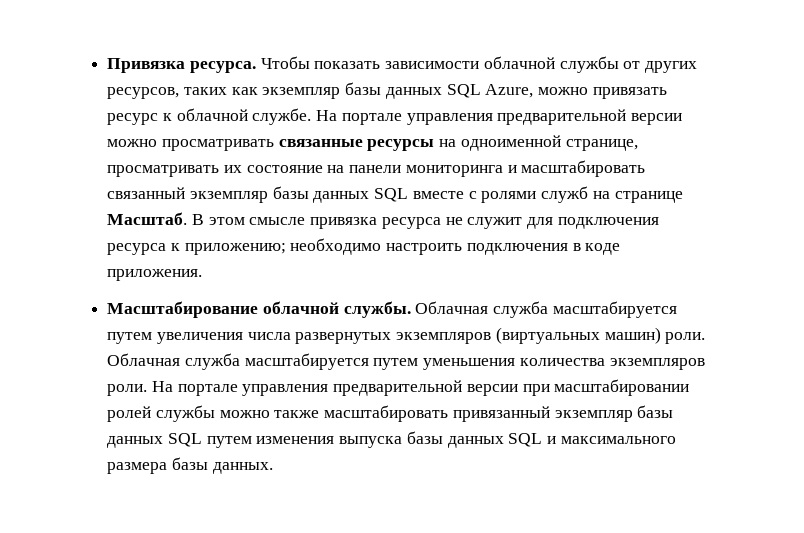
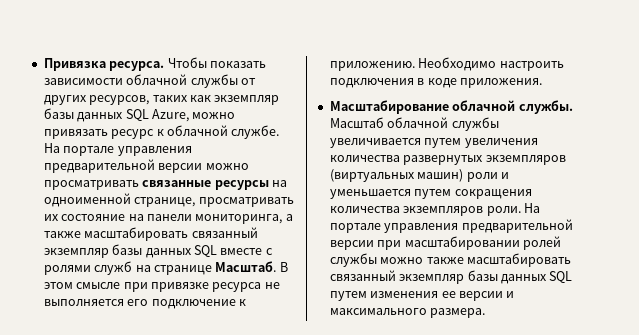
- На портале управления предварительной версии можно просматривать связанные ресурсы на одноименной странице, просматривать их состояние на панели мониторинга и масштабировать связанный экземпляр базы данных SQL вместе с ролями служб на странице Масштаб.
+ На портале управления предварительной версии можно просматривать связанные ресурсы на одноименной странице, просматривать их состояние на панели мониторинга, а также масштабировать связанный экземпляр базы данных SQL вместе с ролями служб на странице Масштаб.
- В этом смысле привязка ресурса не служит для подключения ресурса к приложению; необходимо настроить подключения в коде приложения.
+ В этом смысле при привязке ресурса не выполняется его подключение к приложению. Необходимо настроить подключения в коде приложения.
- Облачная служба масштабируется путем увеличения числа развернутых экземпляров (виртуальных машин) роли. Облачная служба масштабируется путем уменьшения количества экземпляров роли.
+ Масштаб облачной службы увеличивается путем увеличения количества развернутых экземпляров (виртуальных машин) роли и уменьшается путем сокращения количества экземпляров роли.
- На портале управления предварительной версии при масштабировании ролей службы можно также масштабировать привязанный экземпляр базы данных SQL путем изменения выпуска базы данных SQL и максимального размера базы данных.
+ На портале управления предварительной версии при масштабировании ролей службы можно также масштабировать связанный экземпляр базы данных SQL путем изменения ее версии и максимального размера.

